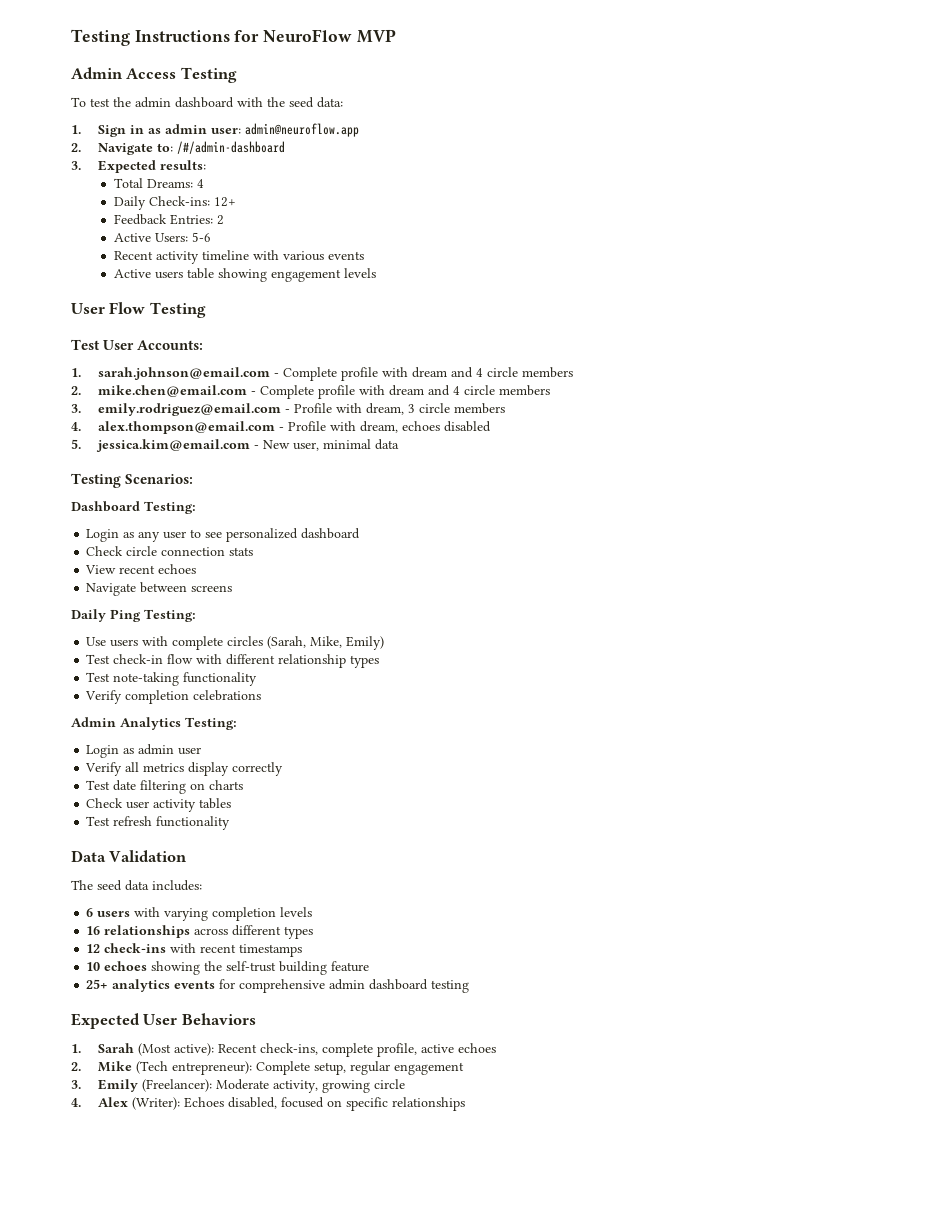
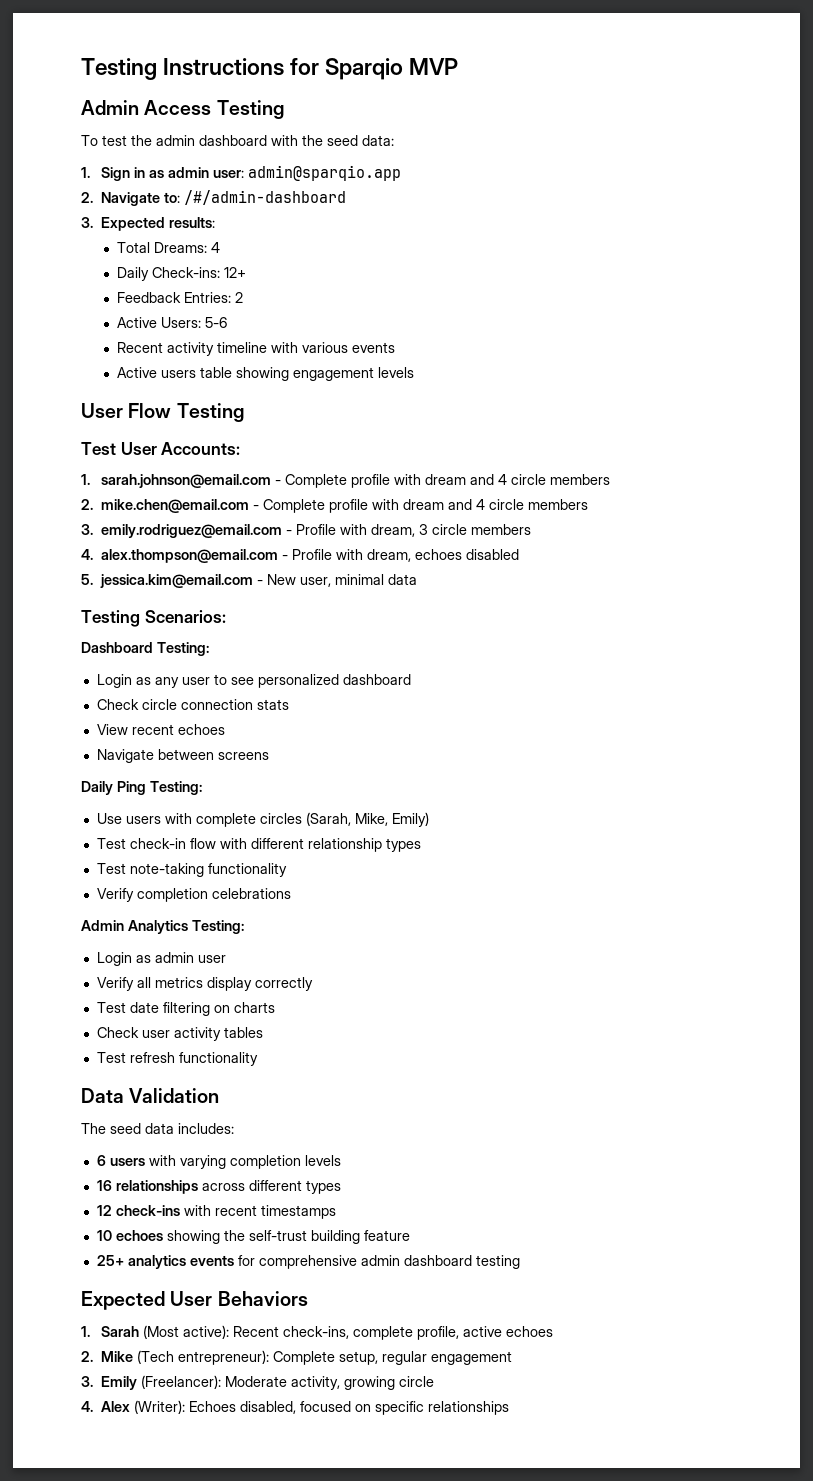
- Testing Instructions for NeuroFlow MVP
+ Testing Instructions for Sparqio MVP
- 1. Sign in as admin user: admin@neuroflow.app
+ 1. Sign in as admin user: admin@sparqio.app

